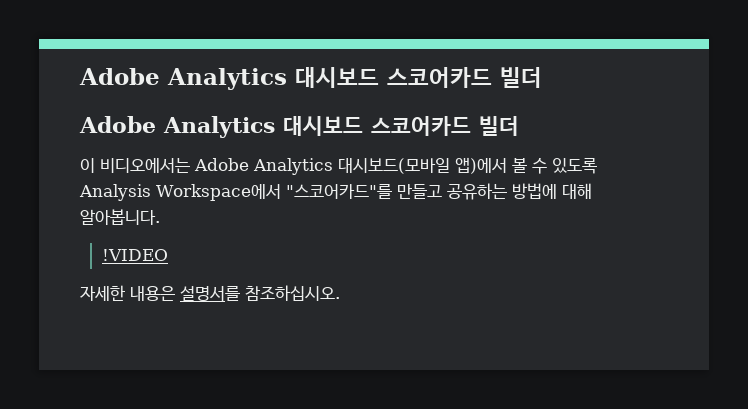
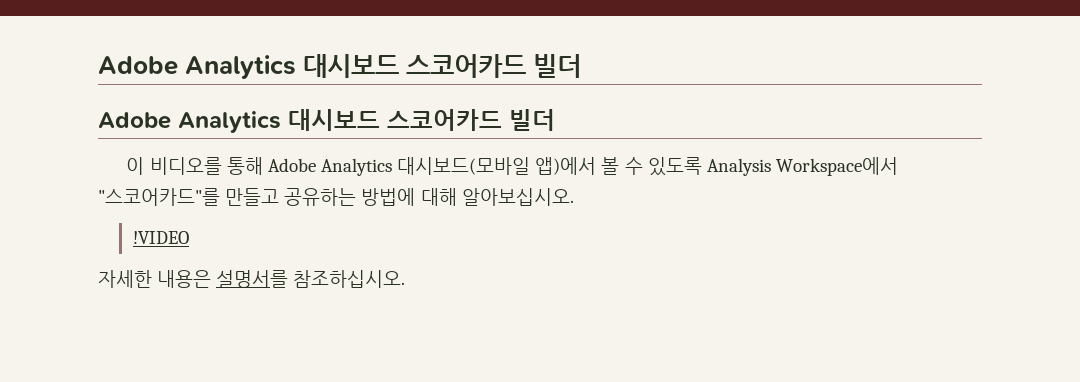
- 이 비디오에서는 Adobe Analytics 대시보드(모바일 앱)에서 볼 수 있도록 Analysis Workspace에서 "스코어카드"를 만들고 공유하는 방법에 대해 알아봅니다.
+ 이 비디오를 통해 Adobe Analytics 대시보드(모바일 앱)에서 볼 수 있도록 Analysis Workspace에서 "스코어카드"를 만들고 공유하는 방법에 대해 알아보십시오.

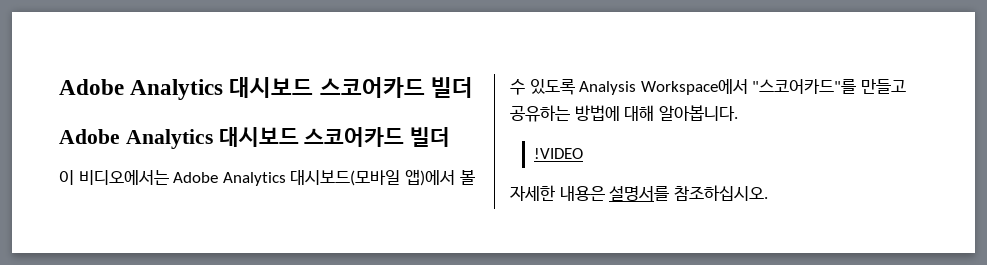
- 이 비디오를 통해 Adobe Analytics 대시보드(모바일 앱)에서 볼 수 있도록 Analysis Workspace에서 "스코어카드"를 만들고 공유하는 방법에 대해 알아보십시오.
+ 이 비디오에서는 Adobe Analytics 대시보드(모바일 앱)에서 볼 수 있도록 Analysis Workspace에서 "스코어카드"를 만들고 공유하는 방법에 대해 알아봅니다.

